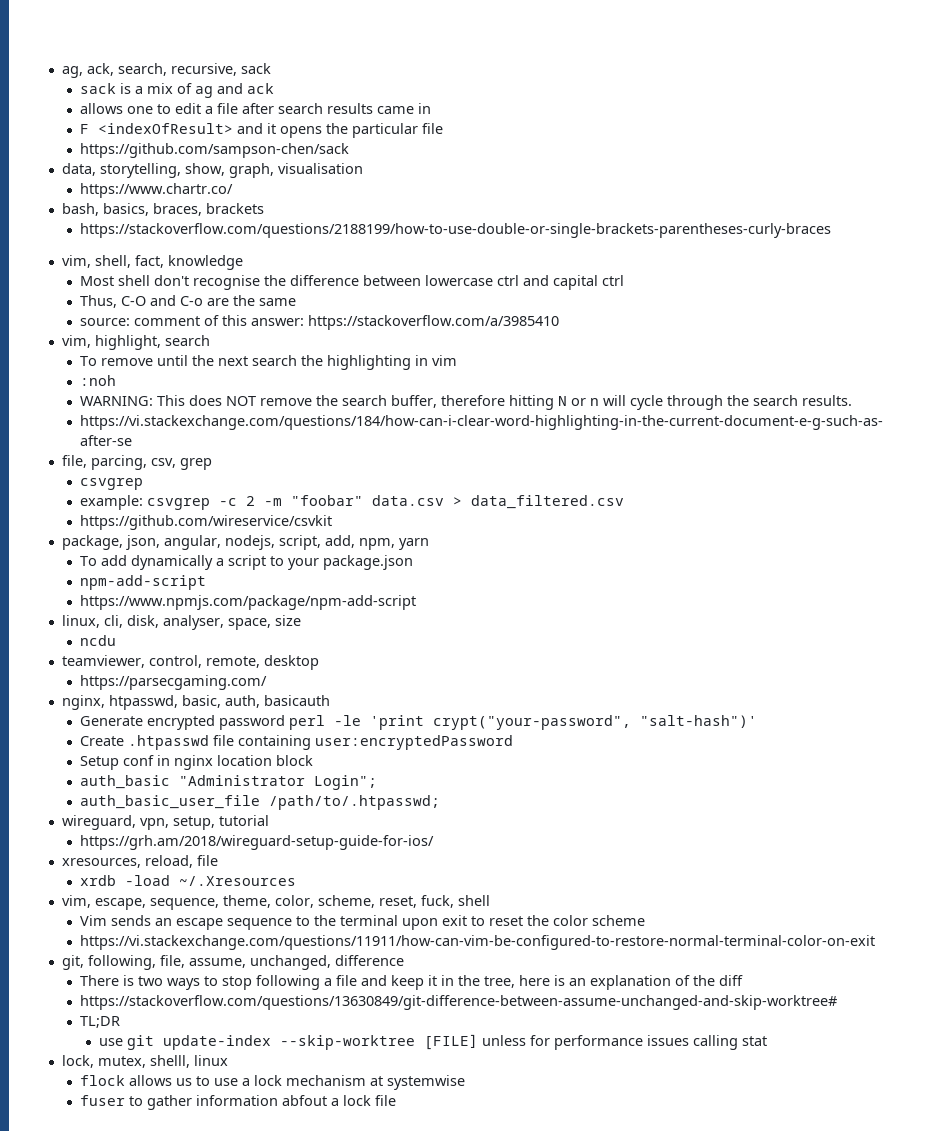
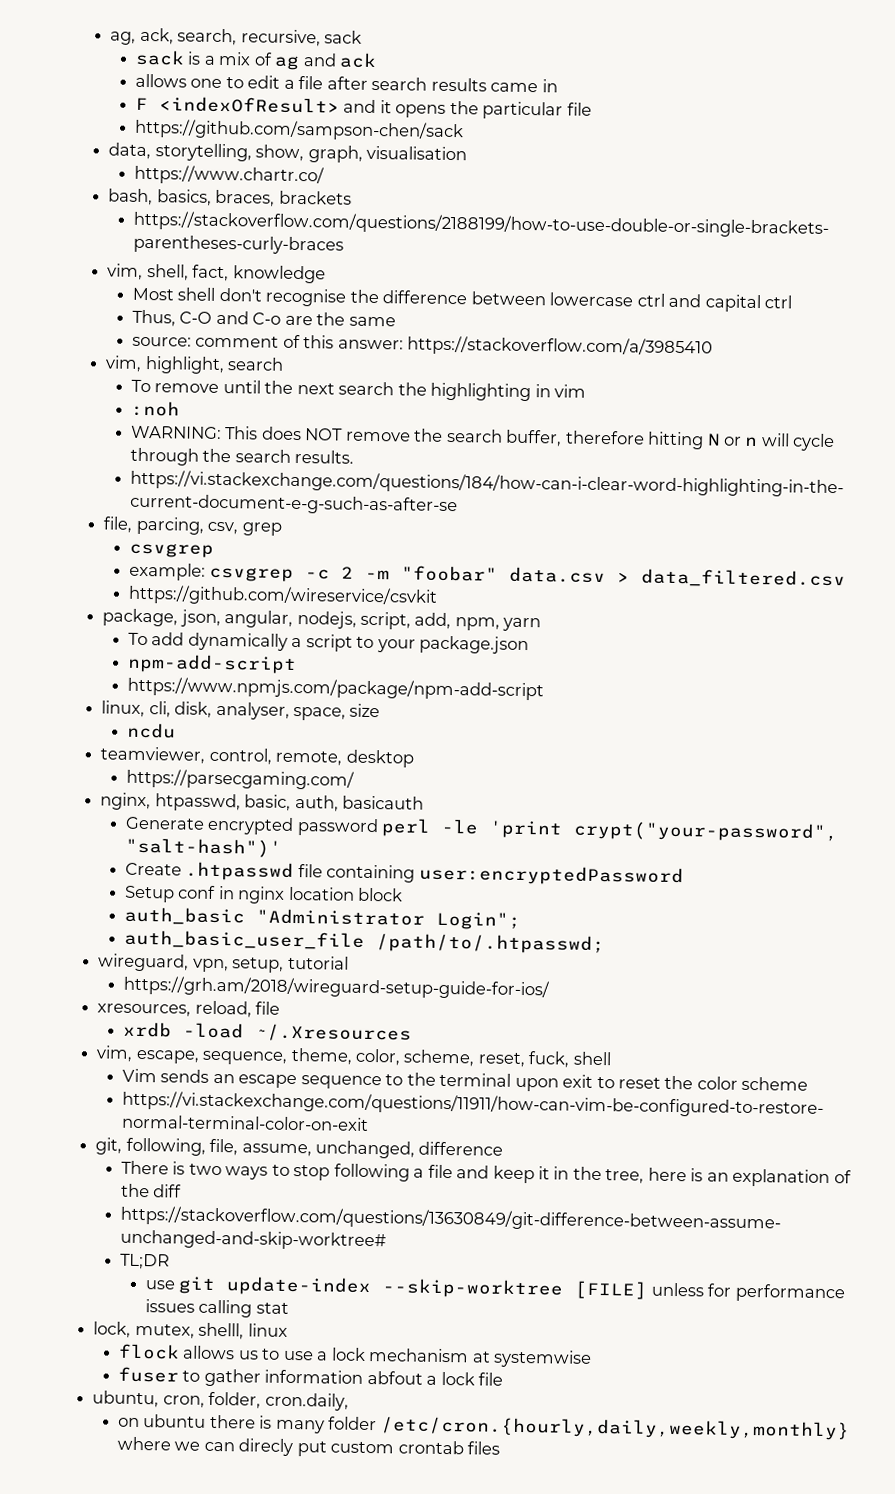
+ ubuntu, cron, folder, cron.daily,
+ on ubuntu there is many folder /etc/cron.{hourly,daily,weekly,monthly} where we can direcly put custom crontab files

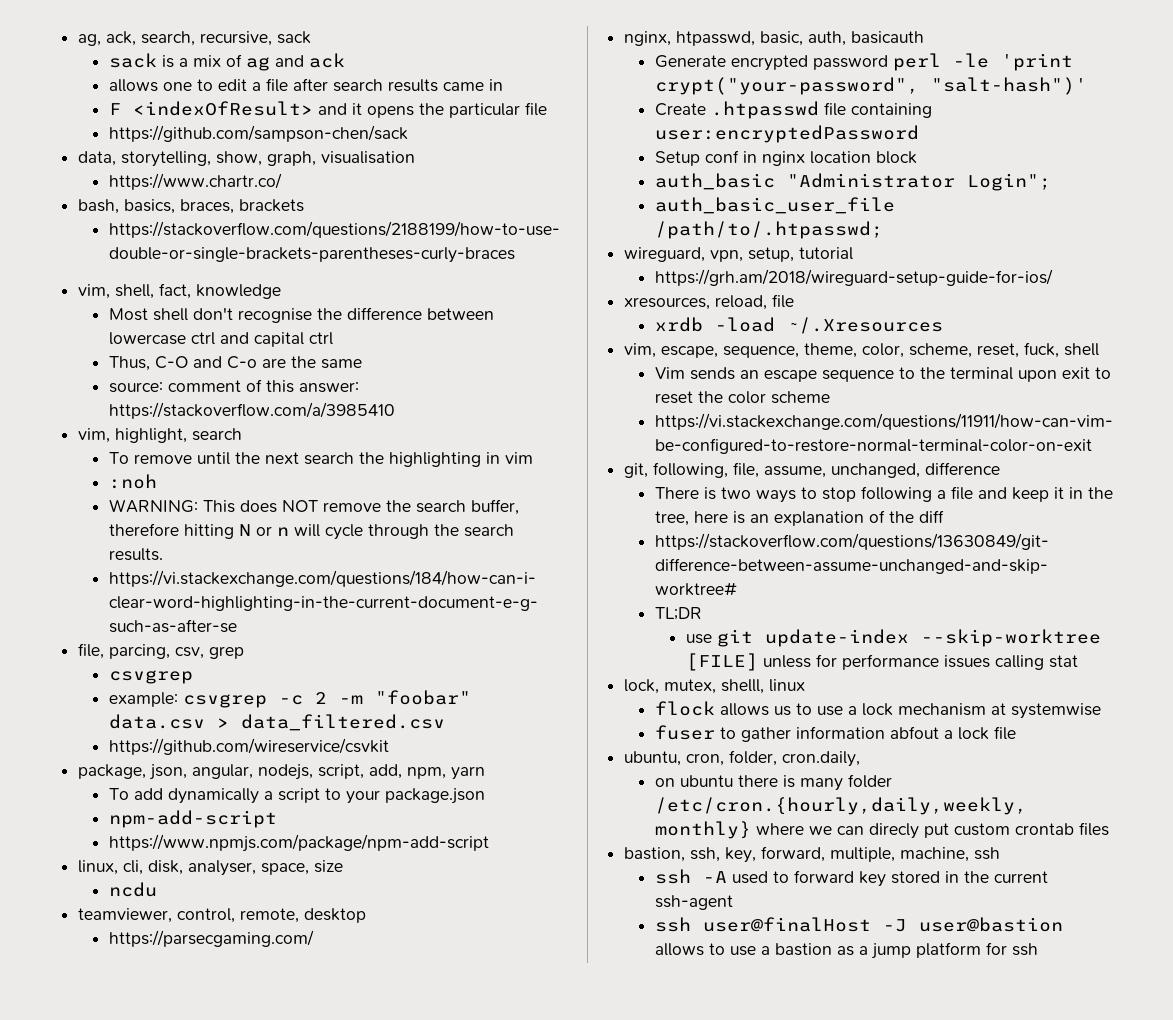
+ bastion, ssh, key, forward, multiple, machine, ssh
+ ssh -A used to forward key stored in the current ssh-agent
+ ssh user@finalHost -J user@bastion allows to use a bastion as a jump platform for ssh

